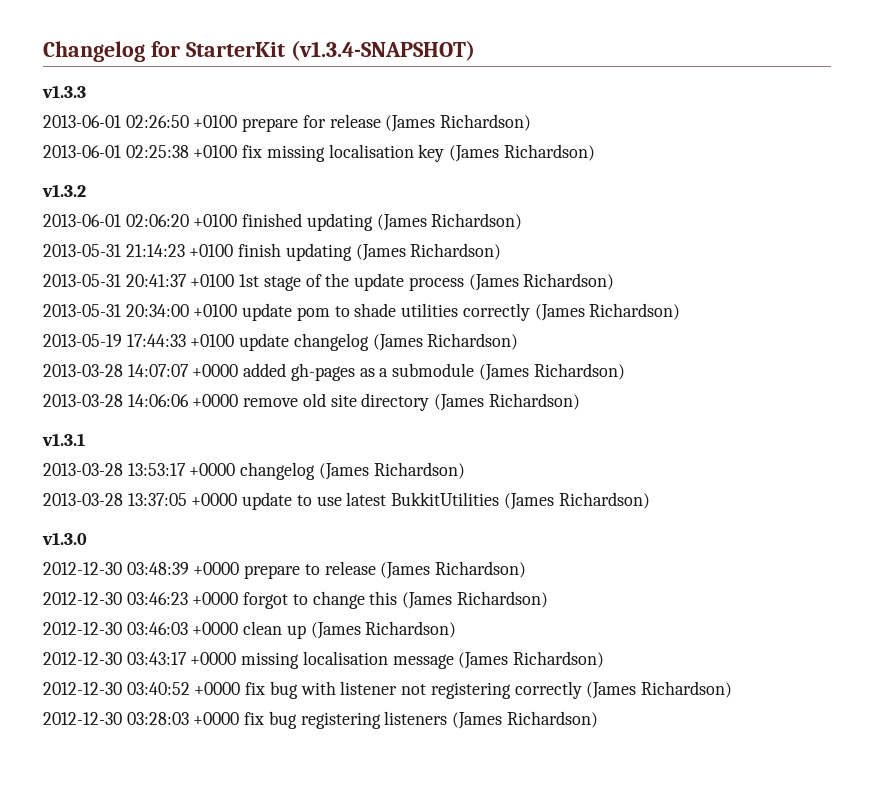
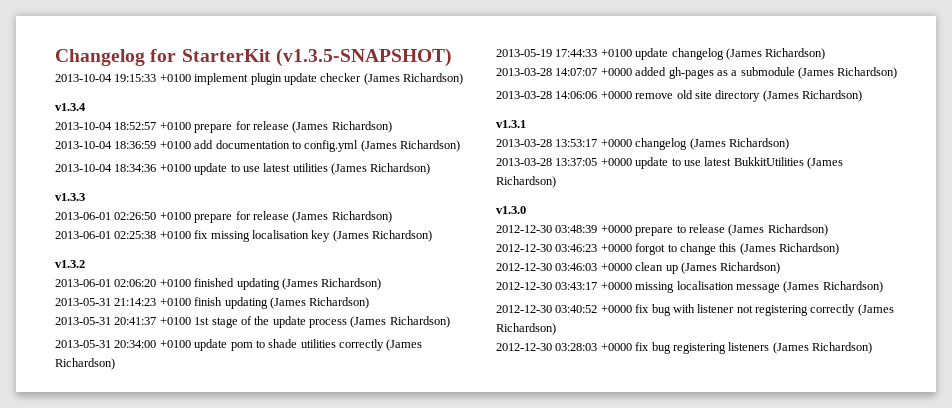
- Changelog for StarterKit (v1.3.4-SNAPSHOT)
+ Changelog for StarterKit (v1.3.5-SNAPSHOT)
+ 2013-10-04 19:15:33 +0100 implement plugin update checker (James Richardson)
+ v1.3.4
+ 2013-10-04 18:52:57 +0100 prepare for release (James Richardson)
+ 2013-10-04 18:36:59 +0100 add documentation to config.yml (James Richardson)
+ 2013-10-04 18:34:36 +0100 update to use latest utilities (James Richardson)

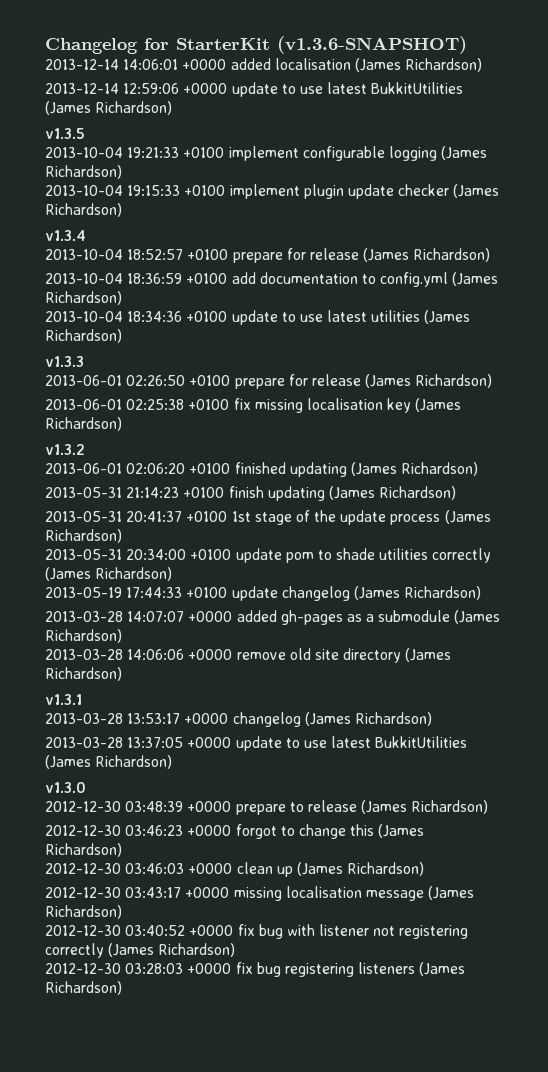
- Changelog for StarterKit (v1.3.5-SNAPSHOT)
+ Changelog for StarterKit (v1.3.6-SNAPSHOT)
+ 2013-12-14 14:06:01 +0000 added localisation (James Richardson)
+ 2013-12-14 12:59:06 +0000 update to use latest BukkitUtilities (James Richardson)
+ v1.3.5
+ 2013-10-04 19:21:33 +0100 implement configurable logging (James Richardson)

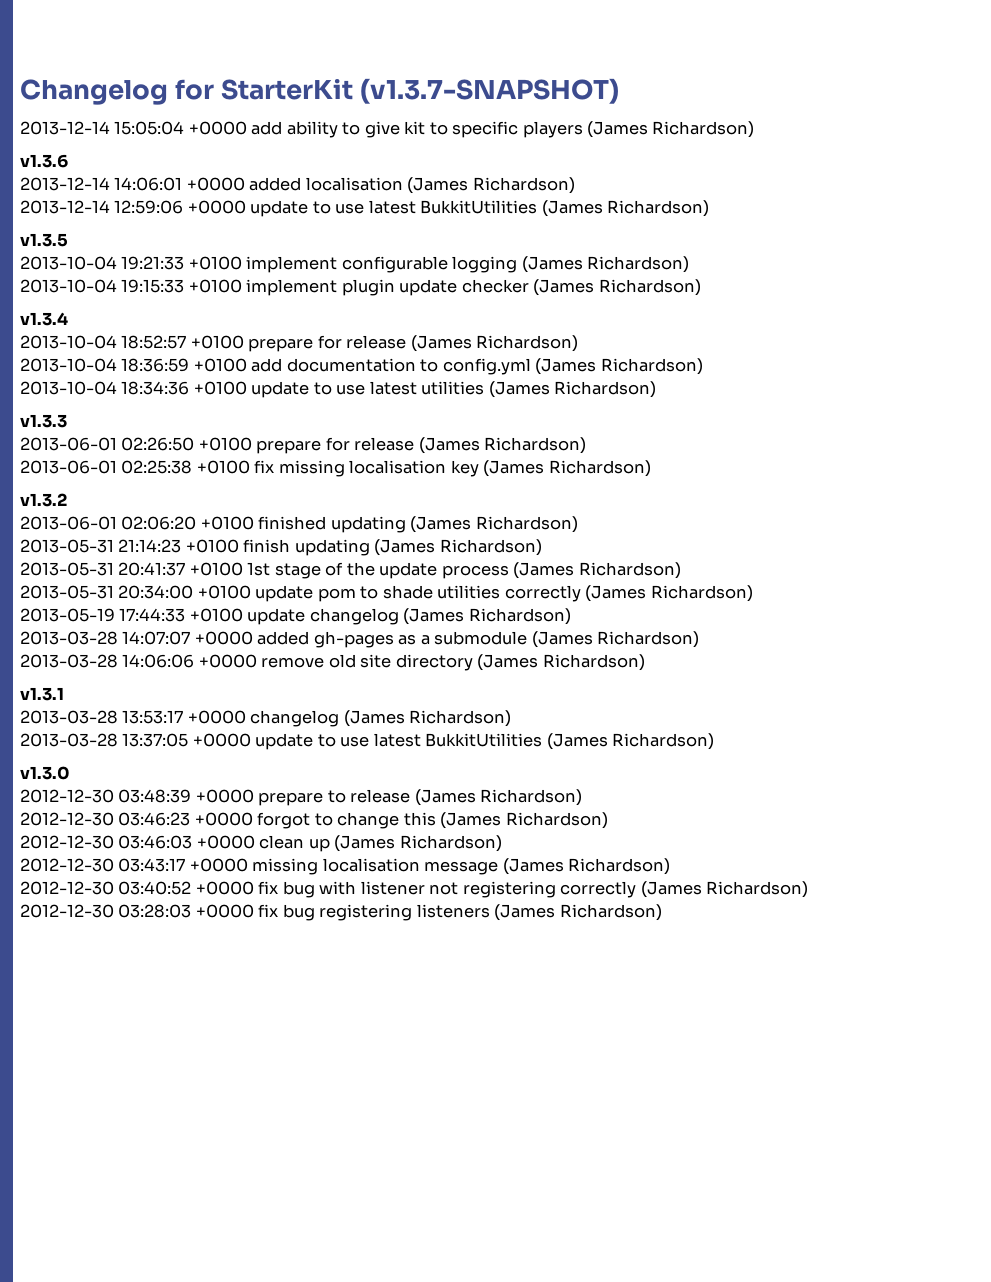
- Changelog for StarterKit (v1.3.6-SNAPSHOT)
+ Changelog for StarterKit (v1.3.7-SNAPSHOT)
+ 2013-12-14 15:05:04 +0000 add ability to give kit to specific players (James Richardson)
+ v1.3.6

